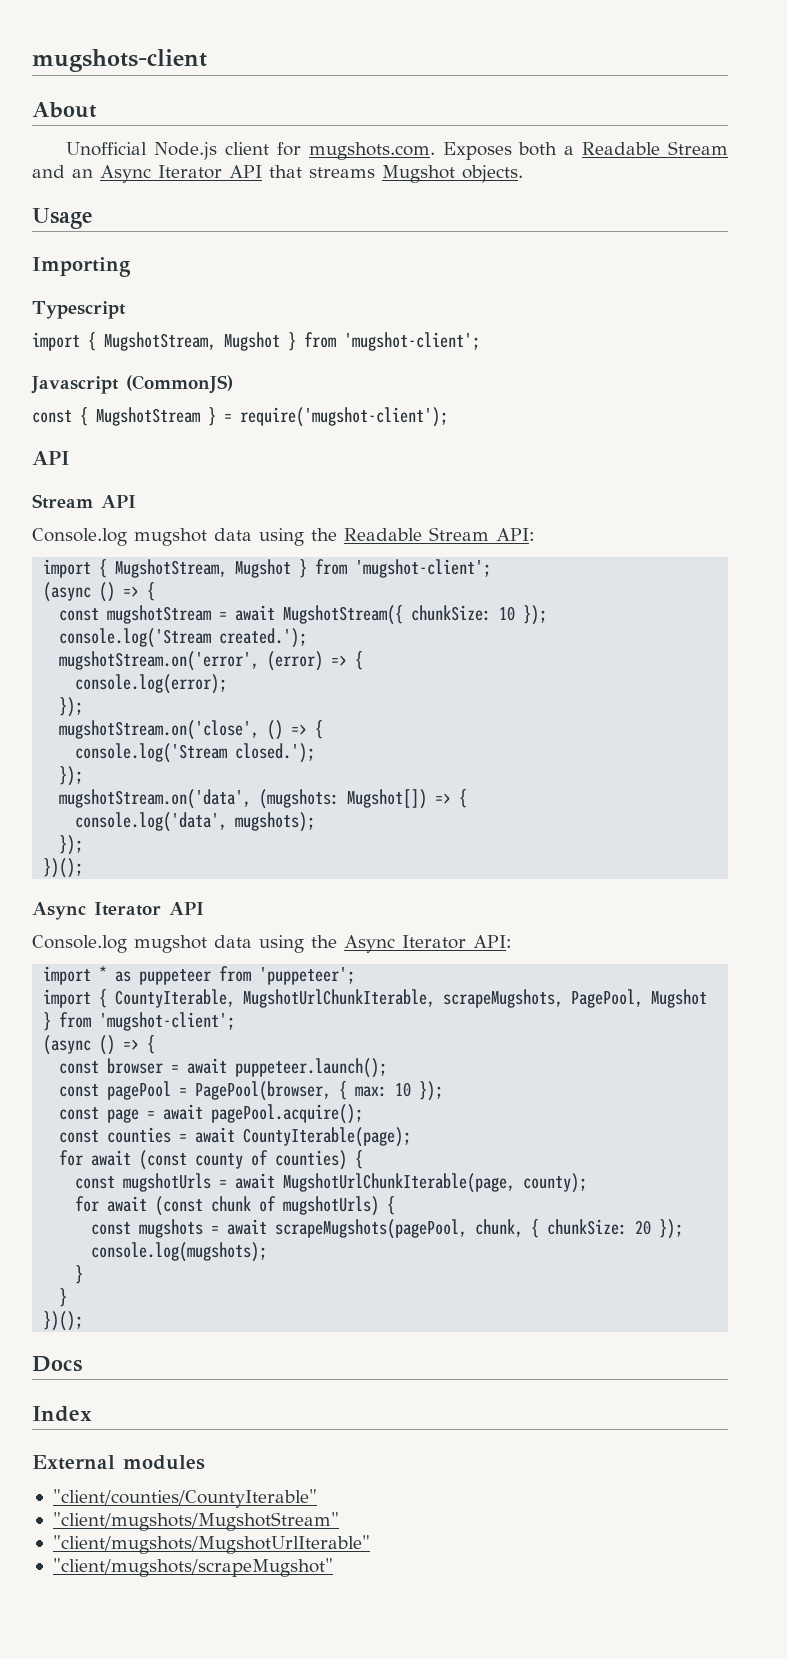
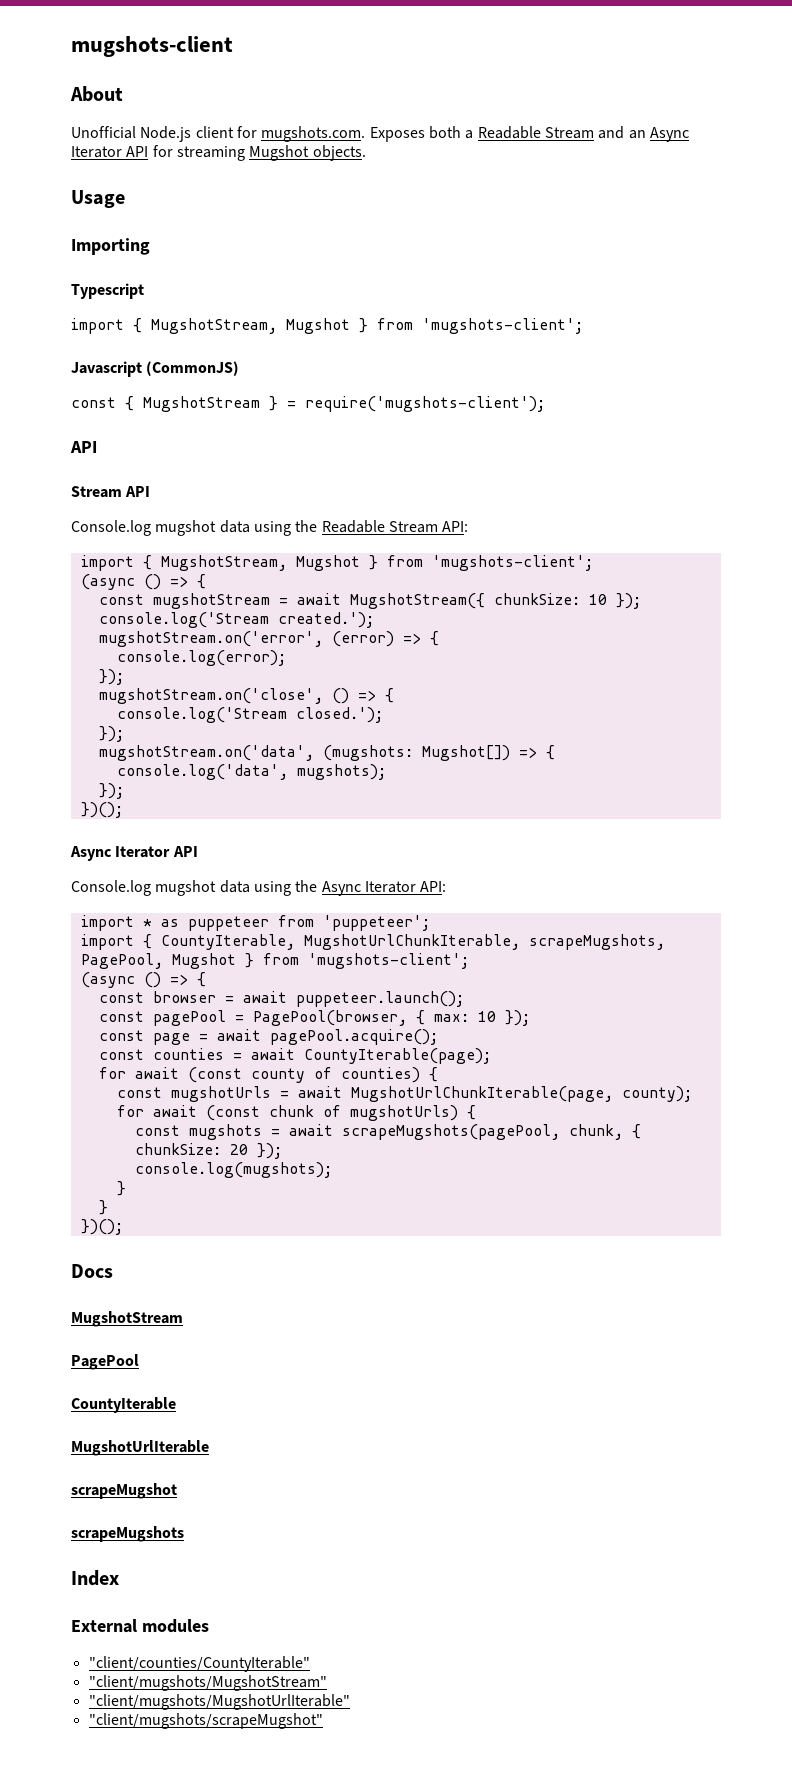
- Unofficial Node.js client for mugshots.com. Exposes both a Readable Stream and an Async Iterator API that streams Mugshot objects.
+ Unofficial Node.js client for mugshots.com. Exposes both a Readable Stream and an Async Iterator API for streaming Mugshot objects.
  Typescript
- import { MugshotStream, Mugshot } from 'mugshot-client';
+ import { MugshotStream, Mugshot } from 'mugshots-client';
- const { MugshotStream } = require('mugshot-client');
+ const { MugshotStream } = require('mugshots-client');
  Console.log mugshot data using the Readable Stream API:
- import { MugshotStream, Mugshot } from 'mugshot-client';
+ import { MugshotStream, Mugshot } from 'mugshots-client';
- import { CountyIterable, MugshotUrlChunkIterable, scrapeMugshots, PagePool, Mugshot } from 'mugshot-client';
+ import { CountyIterable, MugshotUrlChunkIterable, scrapeMugshots, PagePool, Mugshot } from 'mugshots-client';
  Docs
+ MugshotStream
+ PagePool
+ CountyIterable
+ MugshotUrlIterable
+ scrapeMugshot
+ scrapeMugshots

